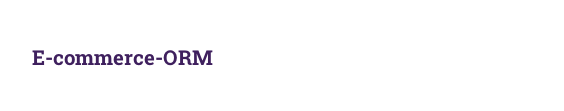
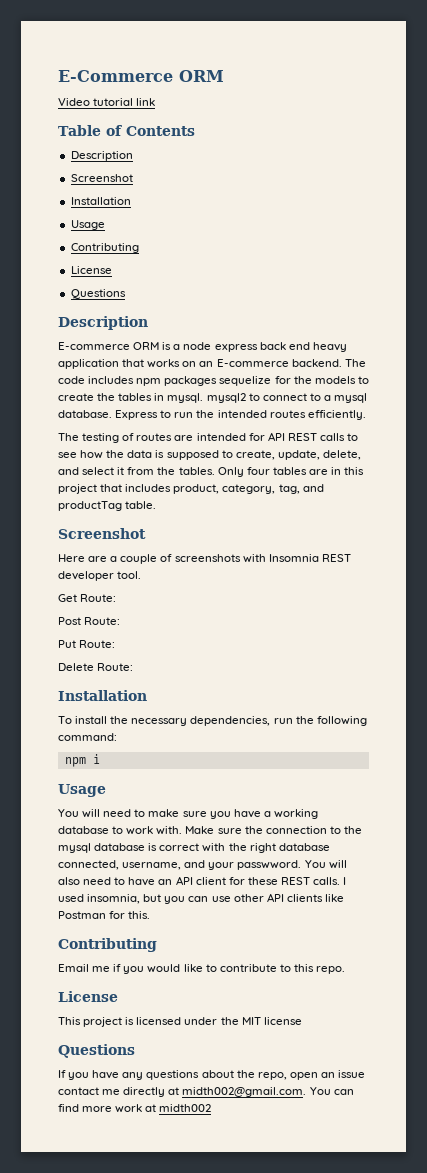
- E-commerce-ORM
+ E-Commerce ORM
+ Video tutorial link
+ Table of Contents
+ Description
+ Screenshot
+ Installation
+ Usage
+ Contributing
+ License
+ Questions
+ Description
+ E-commerce ORM is a node express back end heavy application that works on an E-commerce backend. The code includes npm packages sequelize for the models to create the tables in mysql. mysql2 to connect to a mysql database. Express to run the intended routes efficiently.
+ The testing of routes are intended for API REST calls to see how the data is supposed to create, update, delete, and select it from the tables. Only four tables are in this project that includes product, category, tag, and productTag table.
+ Screenshot
+ Here are a couple of screenshots with Insomnia REST developer tool.
+ Get Route:
+ Post Route:
+ Put Route:
+ Delete Route:
+ Installation
+ To install the necessary dependencies, run the following command:
+ npm i
+ Usage
+ You will need to make sure you have a working database to work with. Make sure the connection to the mysql database is correct with the right database connected, username, and your passwword. You will also need to have an API client for these REST calls. I used insomnia, but you can use other API clients like Postman for this.
+ Contributing
+ Email me if you would like to contribute to this repo.
+ License
+ This project is licensed under the MIT license
+ Questions
+ If you have any questions about the repo, open an issue contact me directly at midth002@gmail.com. You can find more work at midth002

